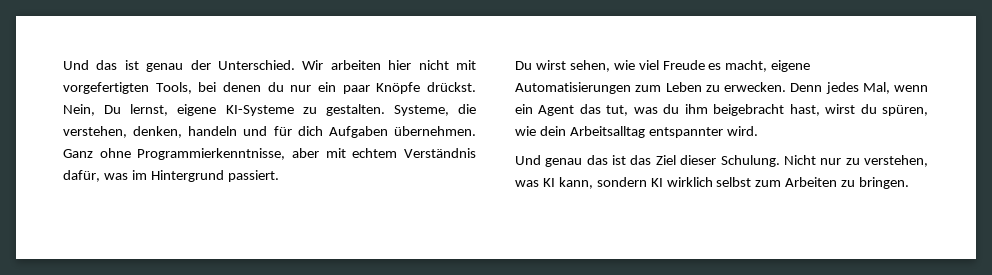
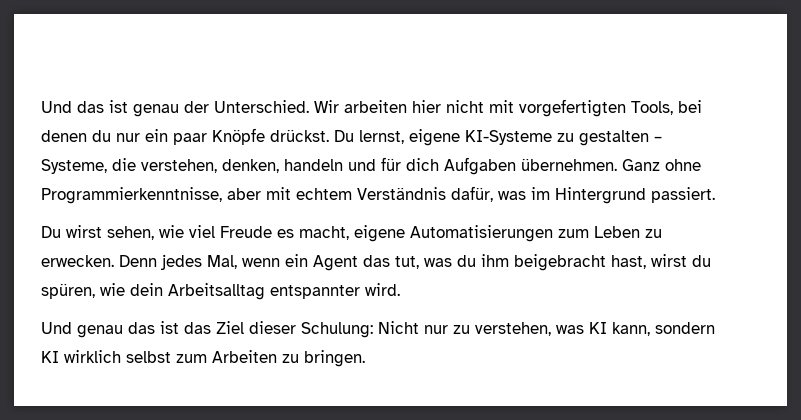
- Nein, Du lernst, eigene KI-Systeme zu gestalten. Systeme, die verstehen, denken, handeln und für dich Aufgaben übernehmen.
+ Du lernst, eigene KI-Systeme zu gestalten – Systeme, die verstehen, denken, handeln und für dich Aufgaben übernehmen.
- Und genau das ist das Ziel dieser Schulung. Nicht nur zu verstehen, was KI kann, sondern KI wirklich selbst zum Arbeiten zu bringen.
+ Und genau das ist das Ziel dieser Schulung: Nicht nur zu verstehen, was KI kann, sondern KI wirklich selbst zum Arbeiten zu bringen.

